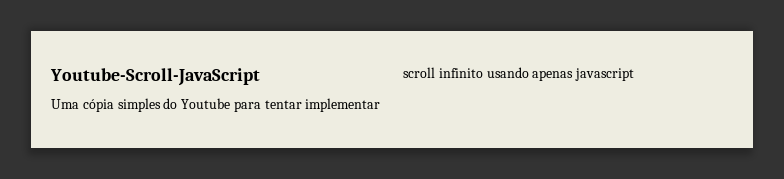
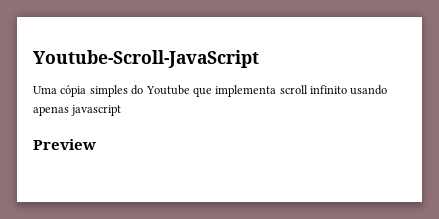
- Uma cópia simples do Youtube para tentar implementar scroll infinito usando apenas javascript
+ Uma cópia simples do Youtube que implementa scroll infinito usando apenas javascript
+ Preview

